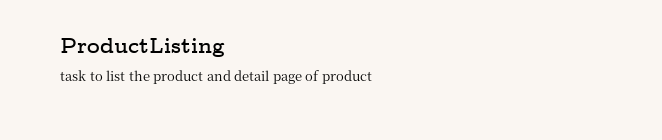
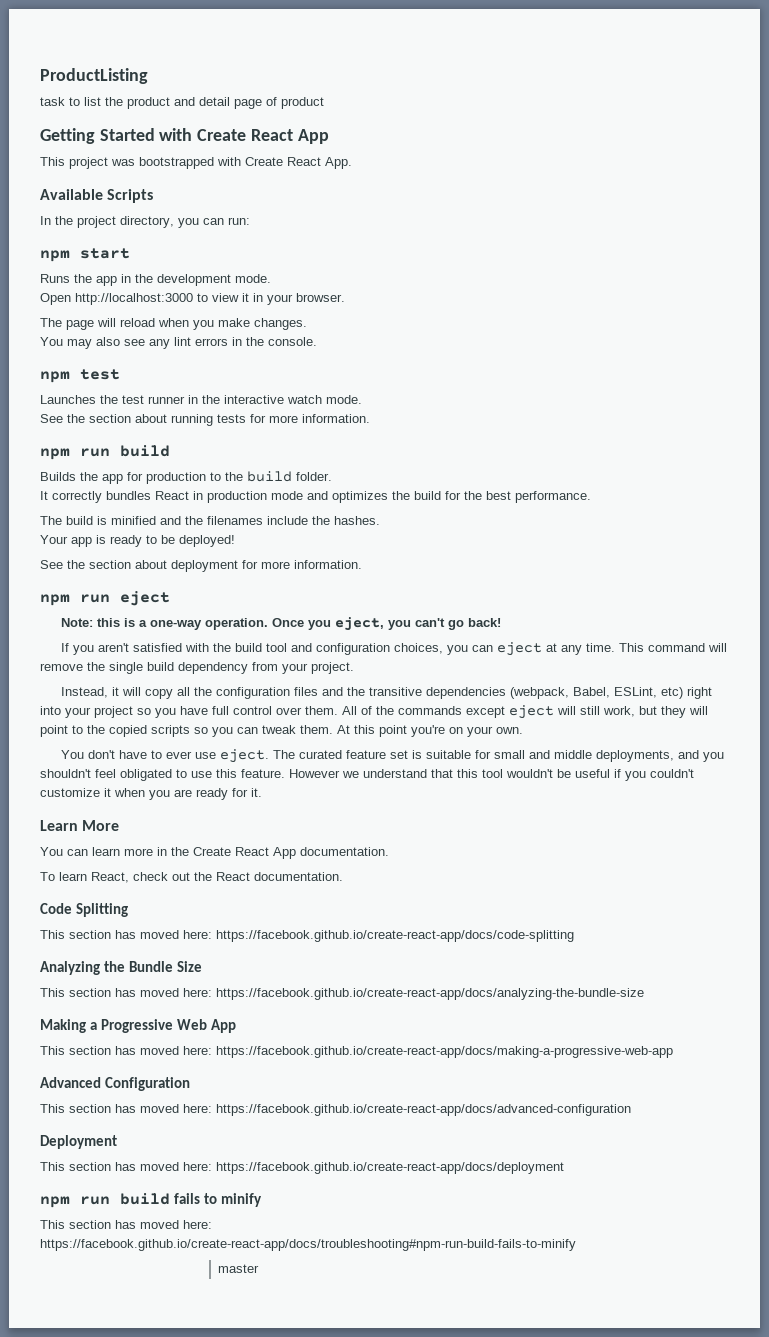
+ Getting Started with Create React App
+ This project was bootstrapped with Create React App.
+ Available Scripts
+ In the project directory, you can run:
+ npm start
+ Runs the app in the development mode.
+ Open http://localhost:3000 to view it in your browser.
+ The page will reload when you make changes.
+ You may also see any lint errors in the console.
+ npm test
+ Launches the test runner in the interactive watch mode.
+ See the section about running tests for more information.
+ npm run build
+ Builds the app for production to the build folder.
+ It correctly bundles React in production mode and optimizes the build for the best performance.
+ The build is minified and the filenames include the hashes.
+ Your app is ready to be deployed!
+ See the section about deployment for more information.
+ npm run eject
+ Note: this is a one-way operation. Once you eject, you can't go back!
+ If you aren't satisfied with the build tool and configuration choices, you can eject at any time. This command will remove the single build dependency from your project.
+ Instead, it will copy all the configuration files and the transitive dependencies (webpack, Babel, ESLint, etc) right into your project so you have full control over them. All of the commands except eject will still work, but they will point to the copied scripts so you can tweak them. At this point you're on your own.
+ You don't have to ever use eject. The curated feature set is suitable for small and middle deployments, and you shouldn't feel obligated to use this feature. However we understand that this tool wouldn't be useful if you couldn't customize it when you are ready for it.
+ Learn More
+ You can learn more in the Create React App documentation.
+ To learn React, check out the React documentation.
+ Code Splitting
+ This section has moved here: https://facebook.github.io/create-react-app/docs/code-splitting
+ Analyzing the Bundle Size
+ This section has moved here: https://facebook.github.io/create-react-app/docs/analyzing-the-bundle-size
+ Making a Progressive Web App
+ This section has moved here: https://facebook.github.io/create-react-app/docs/making-a-progressive-web-app
+ Advanced Configuration
+ This section has moved here: https://facebook.github.io/create-react-app/docs/advanced-configuration
+ Deployment
+ This section has moved here: https://facebook.github.io/create-react-app/docs/deployment
+ npm run build fails to minify
+ This section has moved here: https://facebook.github.io/create-react-app/docs/troubleshooting#npm-run-build-fails-to-minify
+ master

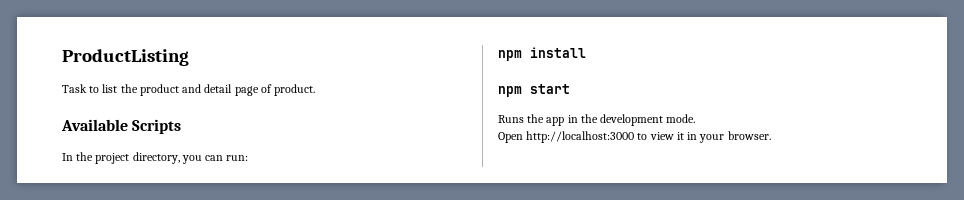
- task to list the product and detail page of product
- Getting Started with Create React App
- This project was bootstrapped with Create React App.
+ Task to list the product and detail page of product.
+ npm install
- The page will reload when you make changes.
- You may also see any lint errors in the console.
- npm test
- Launches the test runner in the interactive watch mode.
- See the section about running tests for more information.
- npm run build
- Builds the app for production to the build folder.
- It correctly bundles React in production mode and optimizes the build for the best performance.
- The build is minified and the filenames include the hashes.
- Your app is ready to be deployed!
- See the section about deployment for more information.
- npm run eject
- Note: this is a one-way operation. Once you eject, you can't go back!
- If you aren't satisfied with the build tool and configuration choices, you can eject at any time. This command will remove the single build dependency from your project.
- Instead, it will copy all the configuration files and the transitive dependencies (webpack, Babel, ESLint, etc) right into your project so you have full control over them. All of the commands except eject will still work, but they will point to the copied scripts so you can tweak them. At this point you're on your own.
- You don't have to ever use eject. The curated feature set is suitable for small and middle deployments, and you shouldn't feel obligated to use this feature. However we understand that this tool wouldn't be useful if you couldn't customize it when you are ready for it.
- Learn More
- You can learn more in the Create React App documentation.
- To learn React, check out the React documentation.
- Code Splitting
- This section has moved here: https://facebook.github.io/create-react-app/docs/code-splitting
- Analyzing the Bundle Size
- This section has moved here: https://facebook.github.io/create-react-app/docs/analyzing-the-bundle-size
- Making a Progressive Web App
- This section has moved here: https://facebook.github.io/create-react-app/docs/making-a-progressive-web-app
- Advanced Configuration
- This section has moved here: https://facebook.github.io/create-react-app/docs/advanced-configuration
- Deployment
- This section has moved here: https://facebook.github.io/create-react-app/docs/deployment
- npm run build fails to minify
- This section has moved here: https://facebook.github.io/create-react-app/docs/troubleshooting#npm-run-build-fails-to-minify
- master

